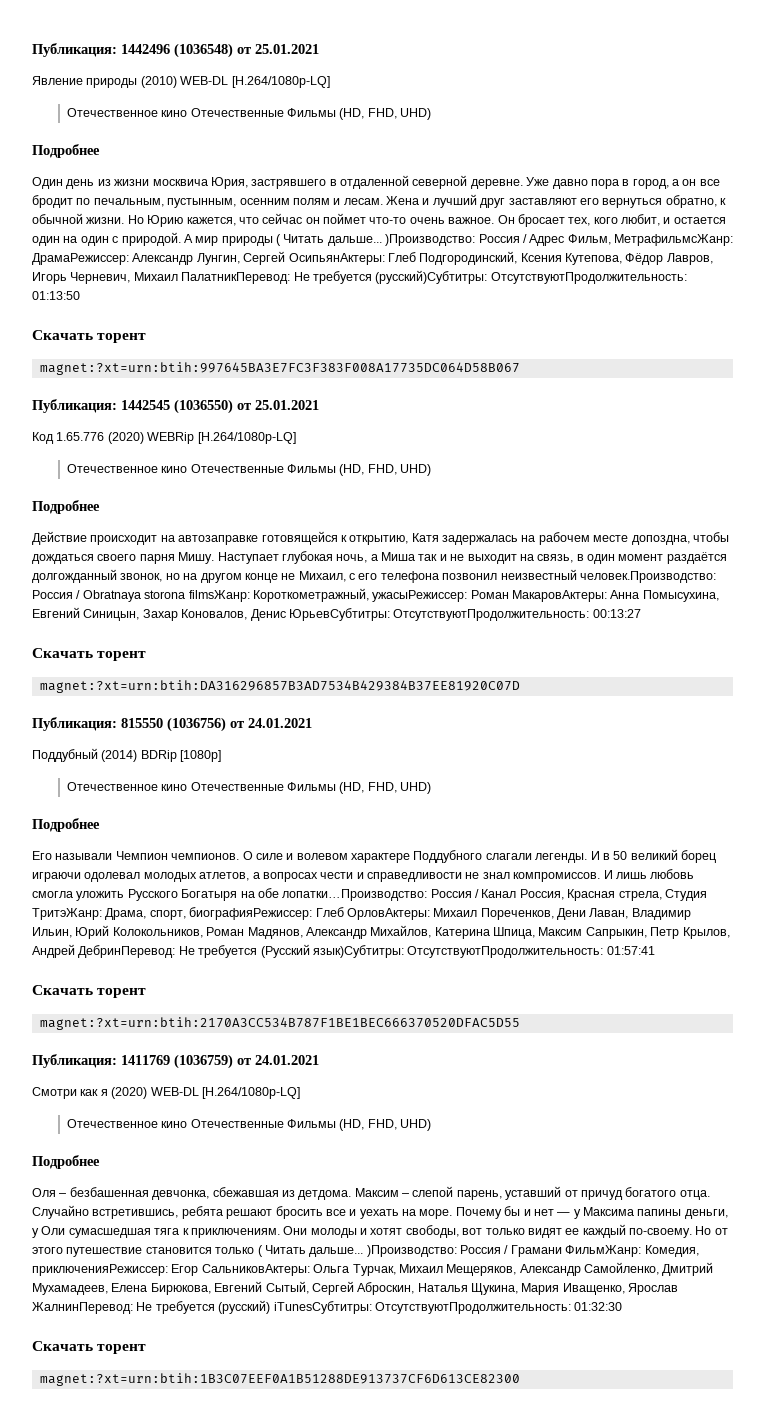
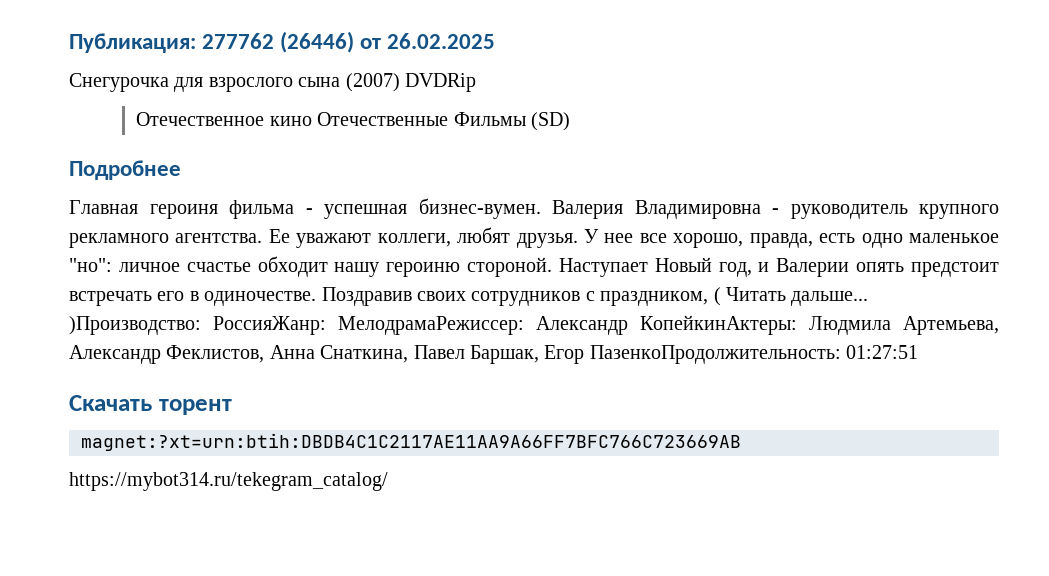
- Публикация: 1442496 (1036548) от 25.01.2021
- Явление природы (2010) WEB-DL [H.264/1080p-LQ]
- Отечественное кино Отечественные Фильмы (HD, FHD, UHD)
+ Публикация: 277762 (26446) от 26.02.2025
+ Снегурочка для взрослого сына (2007) DVDRip
+ Отечественное кино Отечественные Фильмы (SD)
  Подробнее
- Один день из жизни москвича Юрия, застрявшего в отдаленной северной деревне. Уже давно пора в город, а он все бродит по печальным, пустынным, осенним полям и лесам. Жена и лучший друг заставляют его вернуться обратно, к обычной жизни. Но Юрию кажется, что сейчас он поймет что-то очень важное. Он бросает тех, кого любит, и остается один на один с природой. А мир природы ( Читать дальше... )Производство: Россия / Адрес Фильм, МетрафильмсЖанр: ДрамаРежиссер: Александр Лунгин, Сергей ОсипьянАктеры: Глеб Подгородинский, Ксения Кутепова, Фёдор Лавров, Игорь Черневич, Михаил ПалатникПеревод: Не требуется (русский)Субтитры: ОтсутствуютПродолжительность: 01:13:50
+ Главная героиня фильма - успешная бизнес-вумен. Валерия Владимировна - руководитель крупного рекламного агентства. Ее уважают коллеги, любят друзья. У нее все хорошо, правда, есть одно маленькое "но": личное счастье обходит нашу героиню стороной. Наступает Новый год, и Валерии опять предстоит встречать его в одиночестве. Поздравив своих сотрудников с праздником, ( Читать дальше... )Производство: РоссияЖанр: МелодрамаРежиссер: Александр КопейкинАктеры: Людмила Артемьева, Александр Феклистов, Анна Снаткина, Павел Баршак, Егор ПазенкоПродолжительность: 01:27:51
  Скачать торент
- magnet:?xt=urn:btih:997645BA3E7FC3F383F008A17735DC064D58B067
- Публикация: 1442545 (1036550) от 25.01.2021
- Код 1.65.776 (2020) WEBRip [H.264/1080p-LQ]
- Отечественное кино Отечественные Фильмы (HD, FHD, UHD)
- Подробнее
- Действие происходит на автозаправке готовящейся к открытию, Катя задержалась на рабочем месте допоздна, чтобы дождаться своего парня Мишу. Наступает глубокая ночь, а Миша так и не выходит на связь, в один момент раздаётся долгожданный звонок, но на другом конце не Михаил, с его телефона позвонил неизвестный человек.Производство: Россия / Obratnaya storona filmsЖанр: Короткометражный, ужасыРежиссер: Роман МакаровАктеры: Анна Помысухина, Евгений Синицын, Захар Коновалов, Денис ЮрьевСубтитры: ОтсутствуютПродолжительность: 00:13:27
- Скачать торент
- magnet:?xt=urn:btih:DA316296857B3AD7534B429384B37EE81920C07D
- Публикация: 815550 (1036756) от 24.01.2021
- Поддубный (2014) BDRip [1080p]
- Отечественное кино Отечественные Фильмы (HD, FHD, UHD)
- Подробнее
- Его называли Чемпион чемпионов. О силе и волевом характере Поддубного слагали легенды. И в 50 великий борец играючи одолевал молодых атлетов, а вопросах чести и справедливости не знал компромиссов. И лишь любовь смогла уложить Русского Богатыря на обе лопатки…Производство: Россия / Канал Россия, Красная стрела, Студия ТритэЖанр: Драма, спорт, биографияРежиссер: Глеб ОрловАктеры: Михаил Пореченков, Дени Лаван, Владимир Ильин, Юрий Колокольников, Роман Мадянов, Александр Михайлов, Катерина Шпица, Максим Сапрыкин, Петр Крылов, Андрей ДебринПеревод: Не требуется (Русский язык)Субтитры: ОтсутствуютПродолжительность: 01:57:41
- Скачать торент
- magnet:?xt=urn:btih:2170A3CC534B787F1BE1BEC666370520DFAC5D55
- Публикация: 1411769 (1036759) от 24.01.2021
- Смотри как я (2020) WEB-DL [H.264/1080p-LQ]
- Отечественное кино Отечественные Фильмы (HD, FHD, UHD)
- Подробнее
- Оля – безбашенная девчонка, сбежавшая из детдома. Максим – слепой парень, уставший от причуд богатого отца. Случайно встретившись, ребята решают бросить все и уехать на море. Почему бы и нет — у Максима папины деньги, у Оли сумасшедшая тяга к приключениям. Они молоды и хотят свободы, вот только видят ее каждый по-своему. Но от этого путешествие становится только ( Читать дальше... )Производство: Россия / Грамани ФильмЖанр: Комедия, приключенияРежиссер: Егор СальниковАктеры: Ольга Турчак, Михаил Мещеряков, Александр Самойленко, Дмитрий Мухамадеев, Елена Бирюкова, Евгений Сытый, Сергей Аброскин, Наталья Щукина, Мария Иващенко, Ярослав ЖалнинПеревод: Не требуется (русский) iTunesСубтитры: ОтсутствуютПродолжительность: 01:32:30
- Скачать торент
- magnet:?xt=urn:btih:1B3C07EEF0A1B51288DE913737CF6D613CE82300
+ magnet:?xt=urn:btih:DBDB4C1C2117AE11AA9A66FF7BFC766C723669AB
+ https://mybot314.ru/tekegram_catalog/

